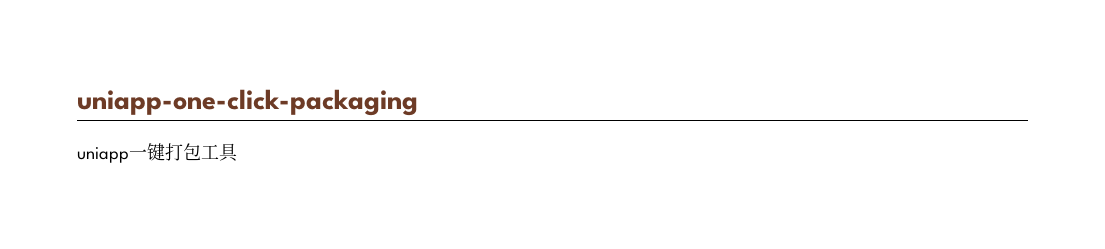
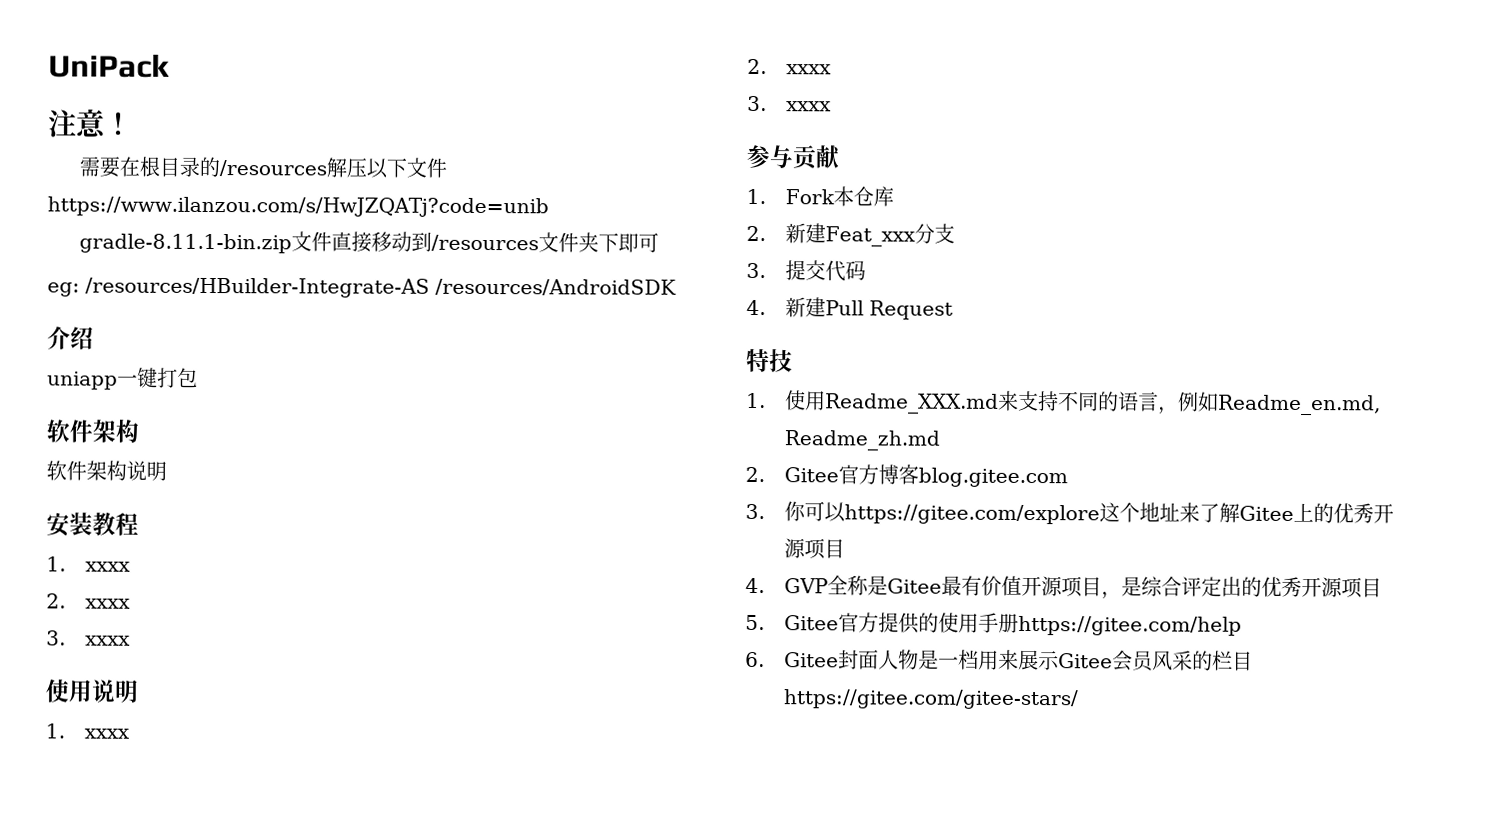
- uniapp-one-click-packaging
- uniapp一键打包工具
+ UniPack
+ 注意！
+ 需要在根目录的/resources解压以下文件https://www.ilanzou.com/s/HwJZQATj?code=unib
+ gradle-8.11.1-bin.zip文件直接移动到/resources文件夹下即可
+ eg: /resources/HBuilder-Integrate-AS /resources/AndroidSDK
+ 介绍
+ uniapp一键打包
+ 软件架构
+ 软件架构说明
+ 安装教程
+ 1. xxxx
+ 2. xxxx
+ 3. xxxx
+ 使用说明
+ 1. xxxx
+ 2. xxxx
+ 3. xxxx
+ 参与贡献
+ 1. Fork本仓库
+ 2.新建Feat_xxx分支
+ 3.提交代码
+ 4.新建Pull Request
+ 特技
+ 1.使用Readme_XXX.md来支持不同的语言，例如Readme_en.md, Readme_zh.md
+ 2. Gitee官方博客blog.gitee.com
+ 3.你可以https://gitee.com/explore这个地址来了解Gitee上的优秀开源项目
+ 4. GVP全称是Gitee最有价值开源项目，是综合评定出的优秀开源项目
+ 5. Gitee官方提供的使用手册https://gitee.com/help
+ 6. Gitee封面人物是一档用来展示Gitee会员风采的栏目https://gitee.com/gitee-stars/

